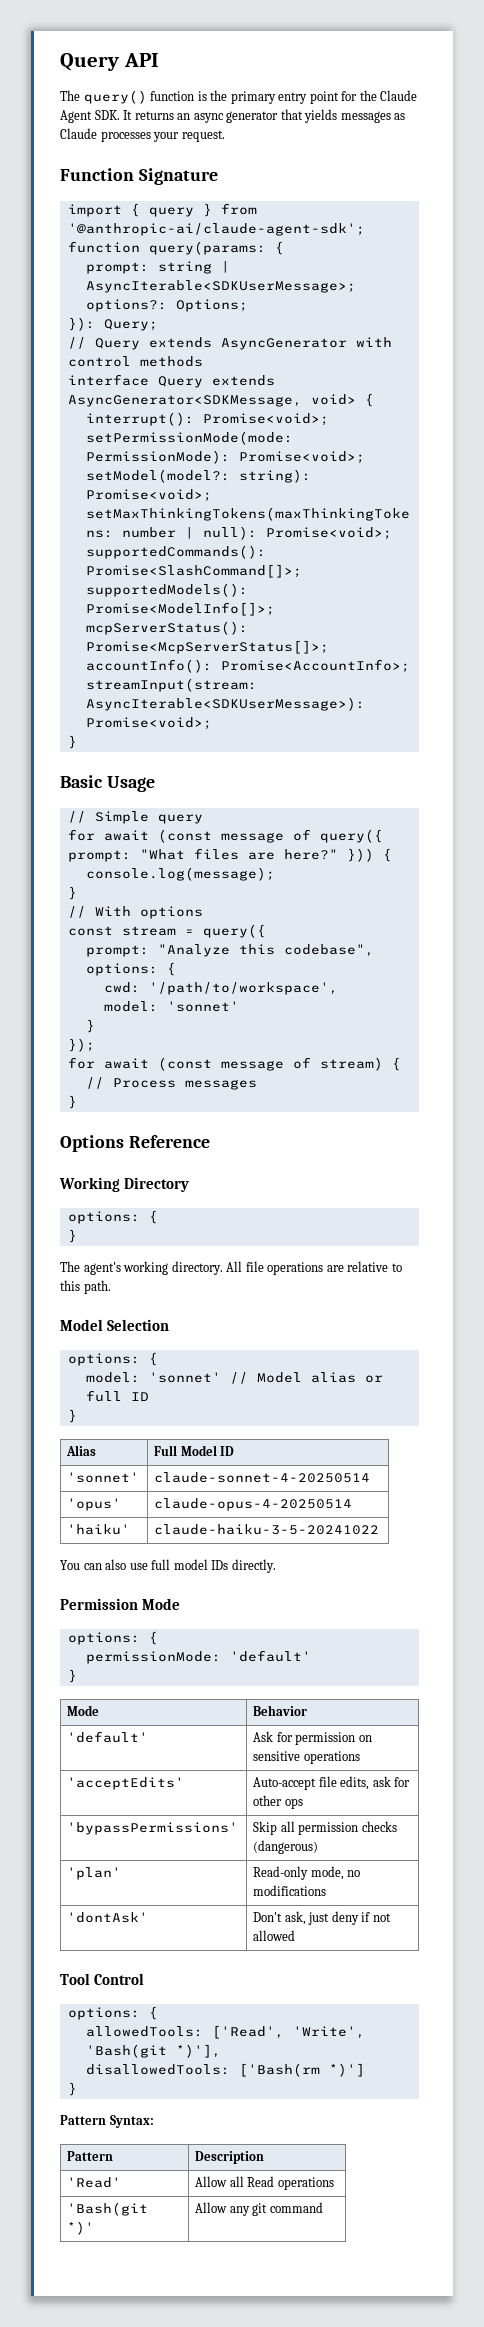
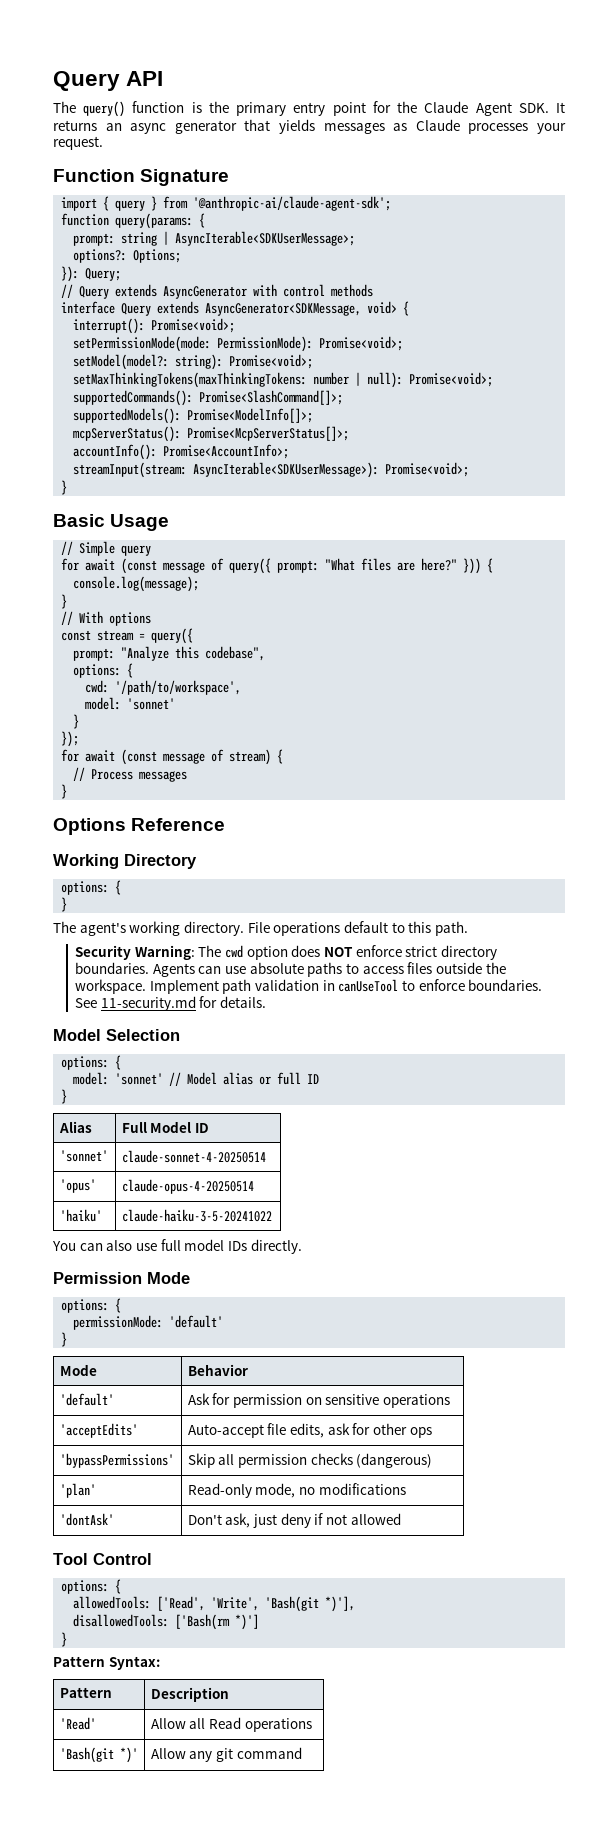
- All file operations are relative to this path.
+ File operations default to this path.
+ Security Warning: The cwd option does NOT enforce strict directory boundaries. Agents can use absolute paths to access files outside the workspace. Implement path validation in canUseTool to enforce boundaries. See 11-security.md for details.

